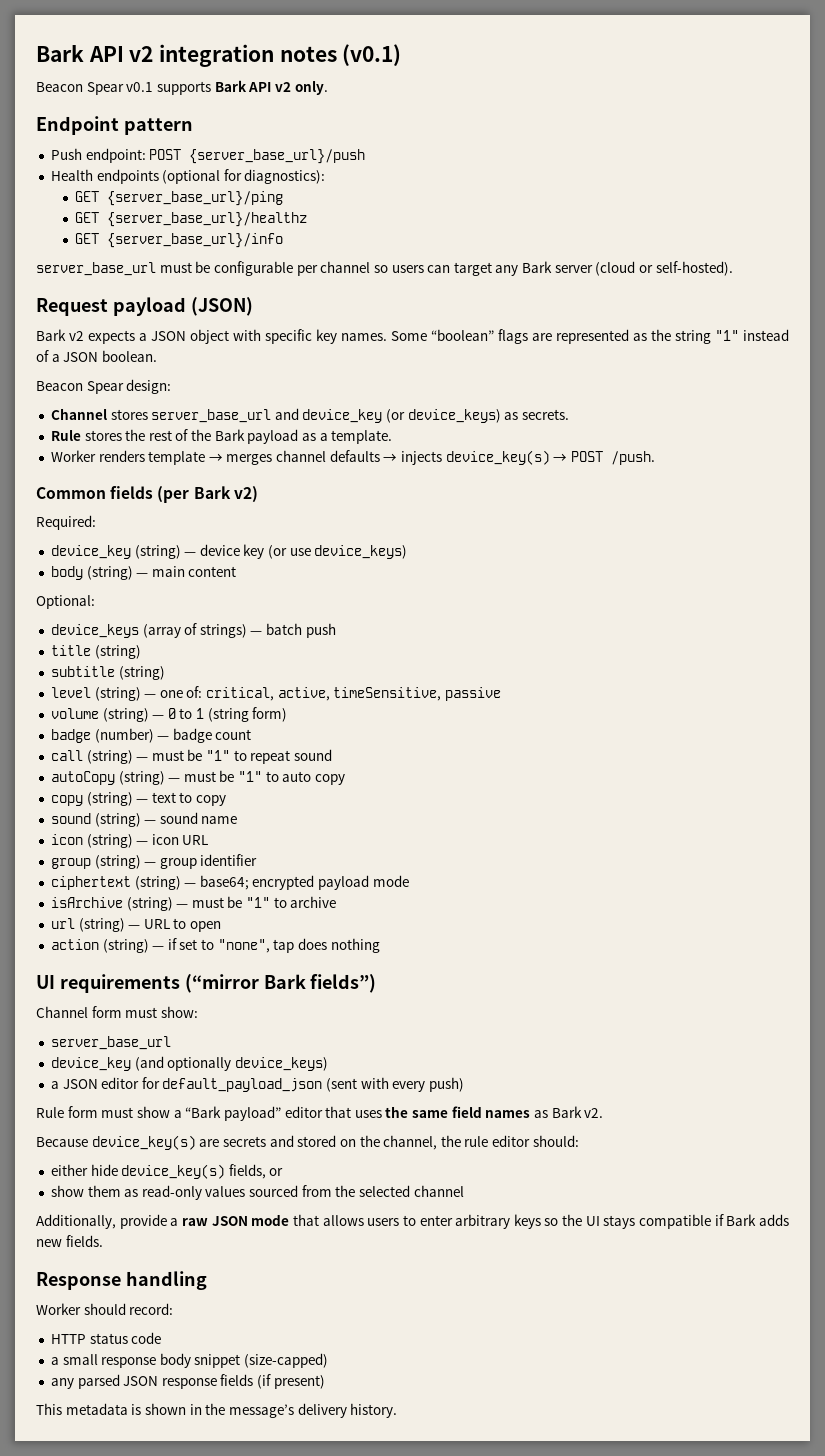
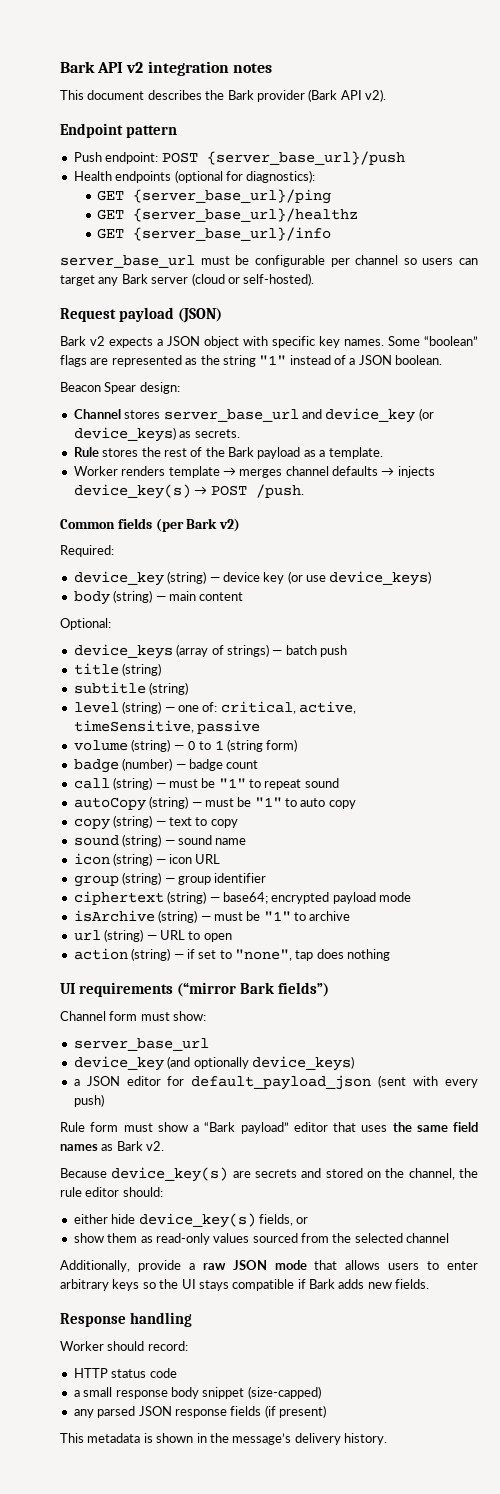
- Bark API v2 integration notes (v0.1)
- Beacon Spear v0.1 supports Bark API v2 only.
+ Bark API v2 integration notes
+ This document describes the Bark provider (Bark API v2).

